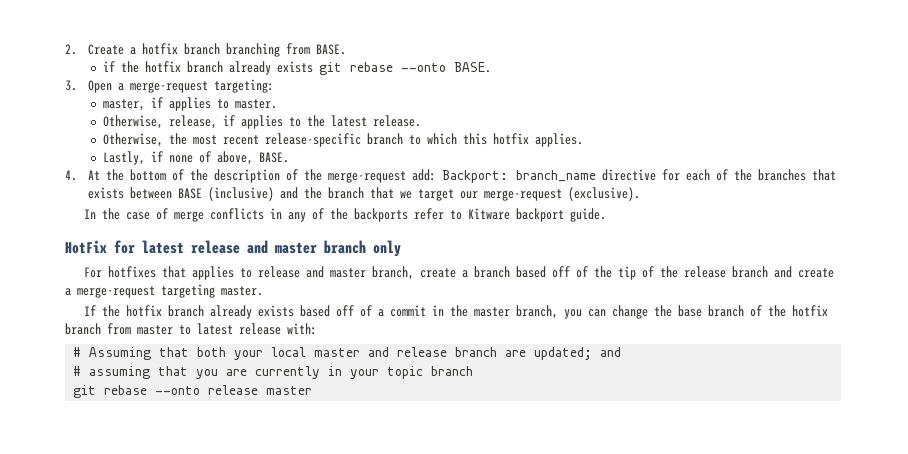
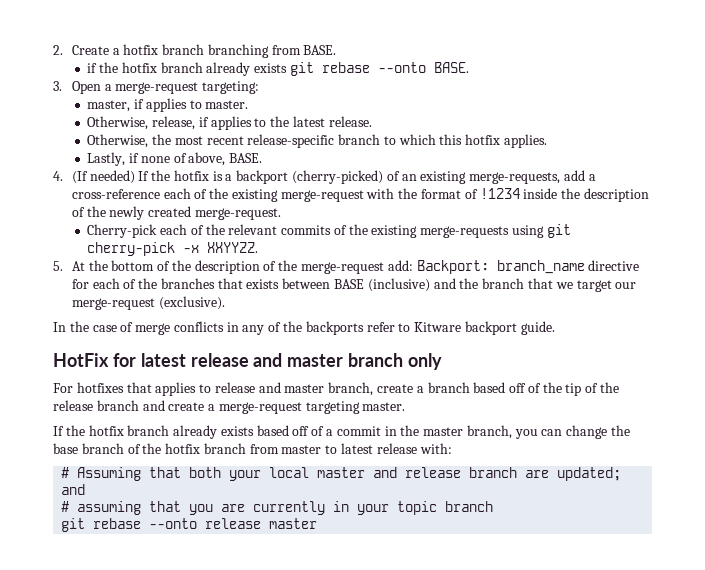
- 4. At the bottom of the description of the merge-request add: Backport: branch_name directive for each of the branches that exists between BASE (inclusive) and the branch that we target our merge-request (exclusive).
+ 4. (If needed) If the hotfix is a backport (cherry-picked) of an existing merge-requests, add a cross-reference each of the existing merge-request with the format of !1234 inside the description of the newly created merge-request.
+ Cherry-pick each of the relevant commits of the existing merge-requests using git cherry-pick -x XXYYZZ.
+ 5. At the bottom of the description of the merge-request add: Backport: branch_name directive for each of the branches that exists between BASE (inclusive) and the branch that we target our merge-request (exclusive).

